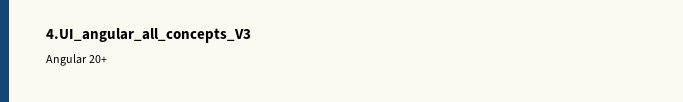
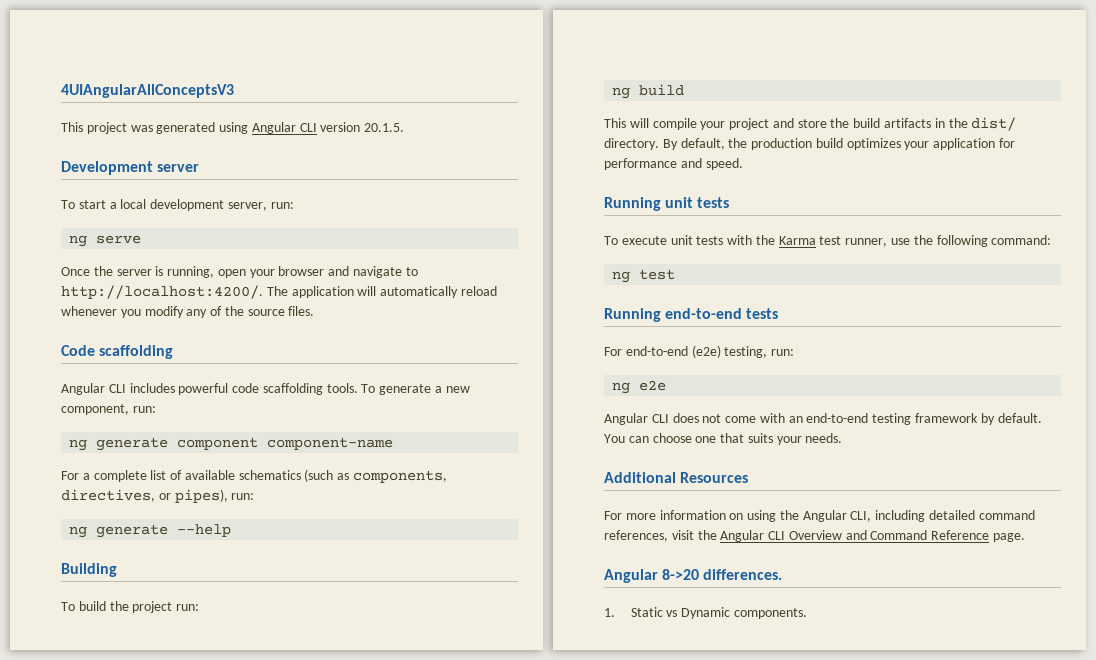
- 4.UI_angular_all_concepts_V3
- Angular 20+
+ 4UIAngularAllConceptsV3
+ This project was generated using Angular CLI version 20.1.5.
+ Development server
+ To start a local development server, run:
+ ng serve
+ Once the server is running, open your browser and navigate to http://localhost:4200/. The application will automatically reload whenever you modify any of the source files.
+ Code scaffolding
+ Angular CLI includes powerful code scaffolding tools. To generate a new component, run:
+ ng generate component component-name
+ For a complete list of available schematics (such as components, directives, or pipes), run:
+ ng generate --help
+ Building
+ To build the project run:
+ ng build
+ This will compile your project and store the build artifacts in the dist/ directory. By default, the production build optimizes your application for performance and speed.
+ Running unit tests
+ To execute unit tests with the Karma test runner, use the following command:
+ ng test
+ Running end-to-end tests
+ For end-to-end (e2e) testing, run:
+ ng e2e
+ Angular CLI does not come with an end-to-end testing framework by default. You can choose one that suits your needs.
+ Additional Resources
+ For more information on using the Angular CLI, including detailed command references, visit the Angular CLI Overview and Command Reference page.
+ Angular 8->20 differences.
+ 1. Static vs Dynamic components.

